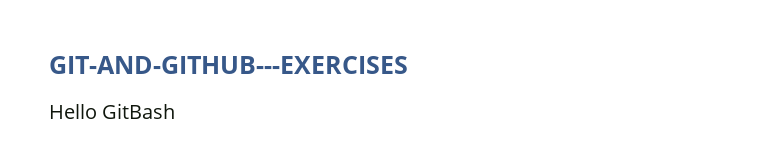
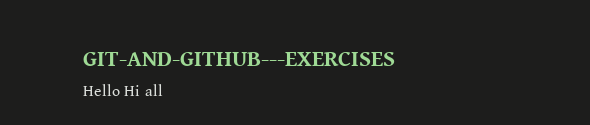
- Hello GitBash
+ Hello Hi all

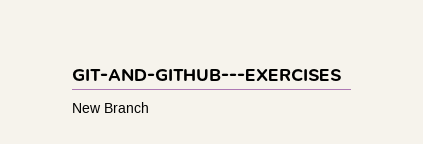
- Hello Hi all
+ New Branch

